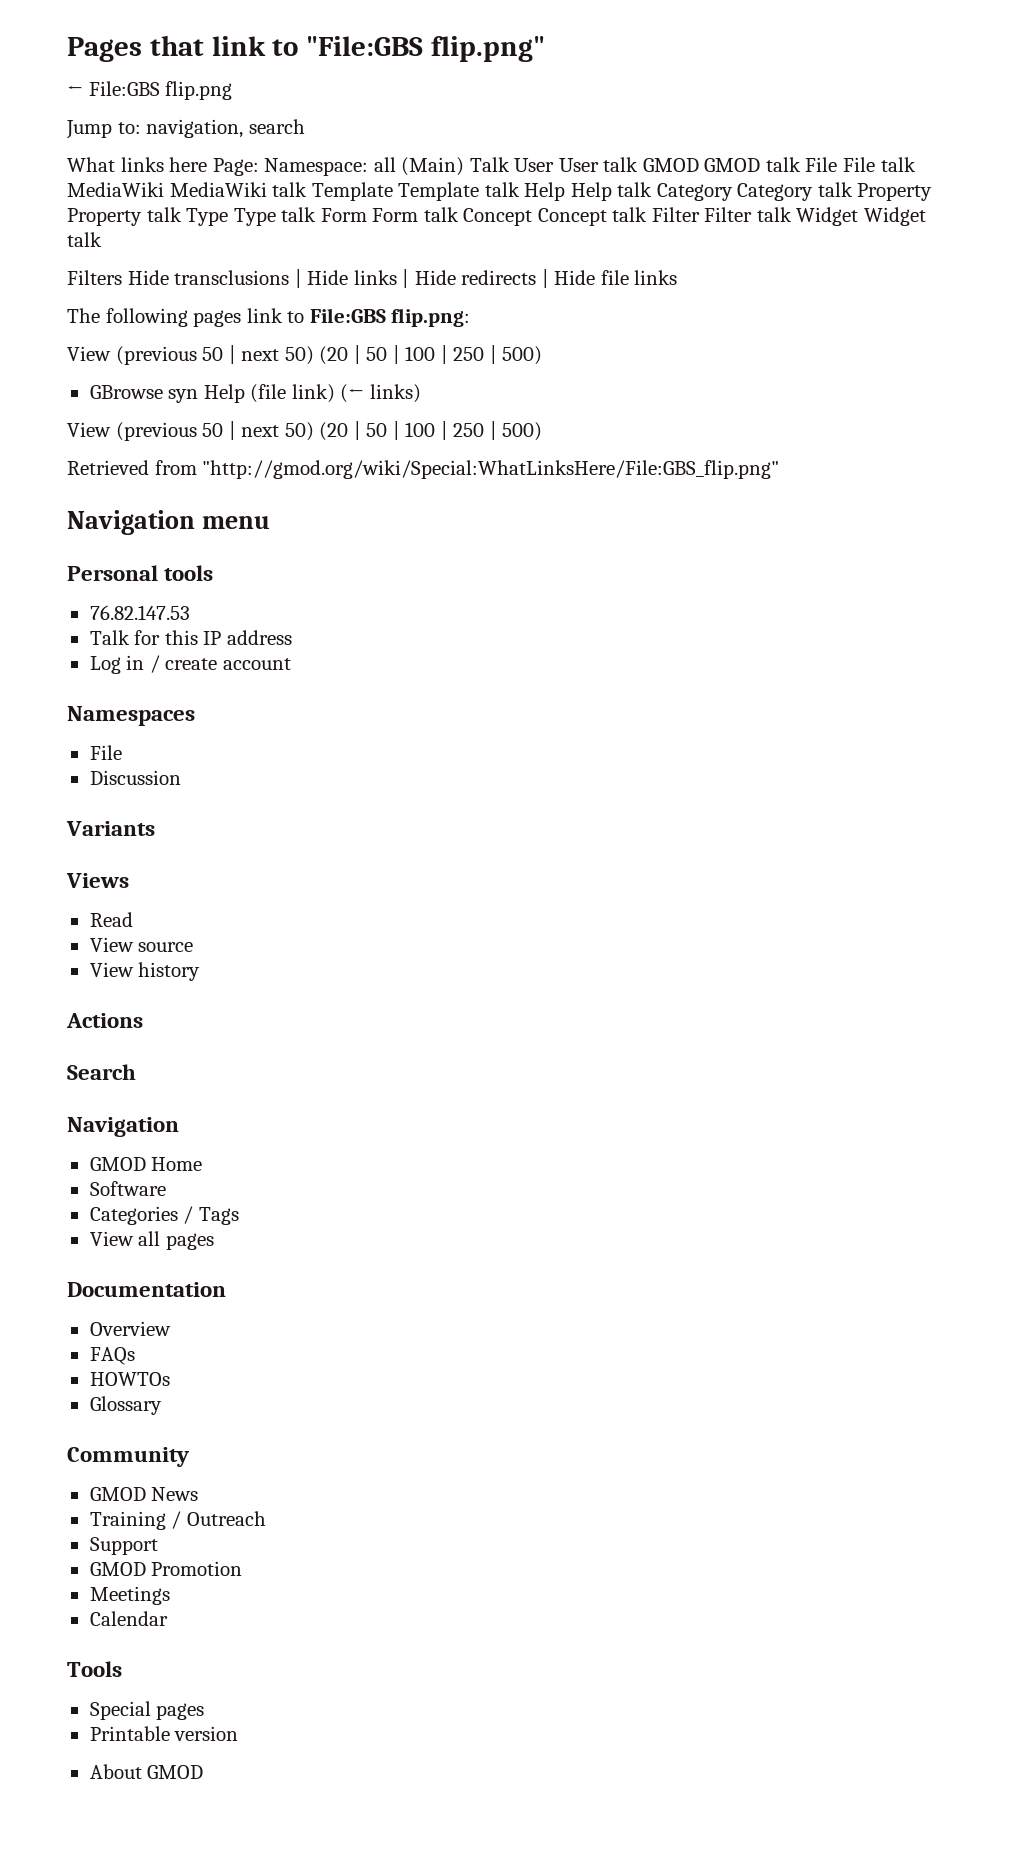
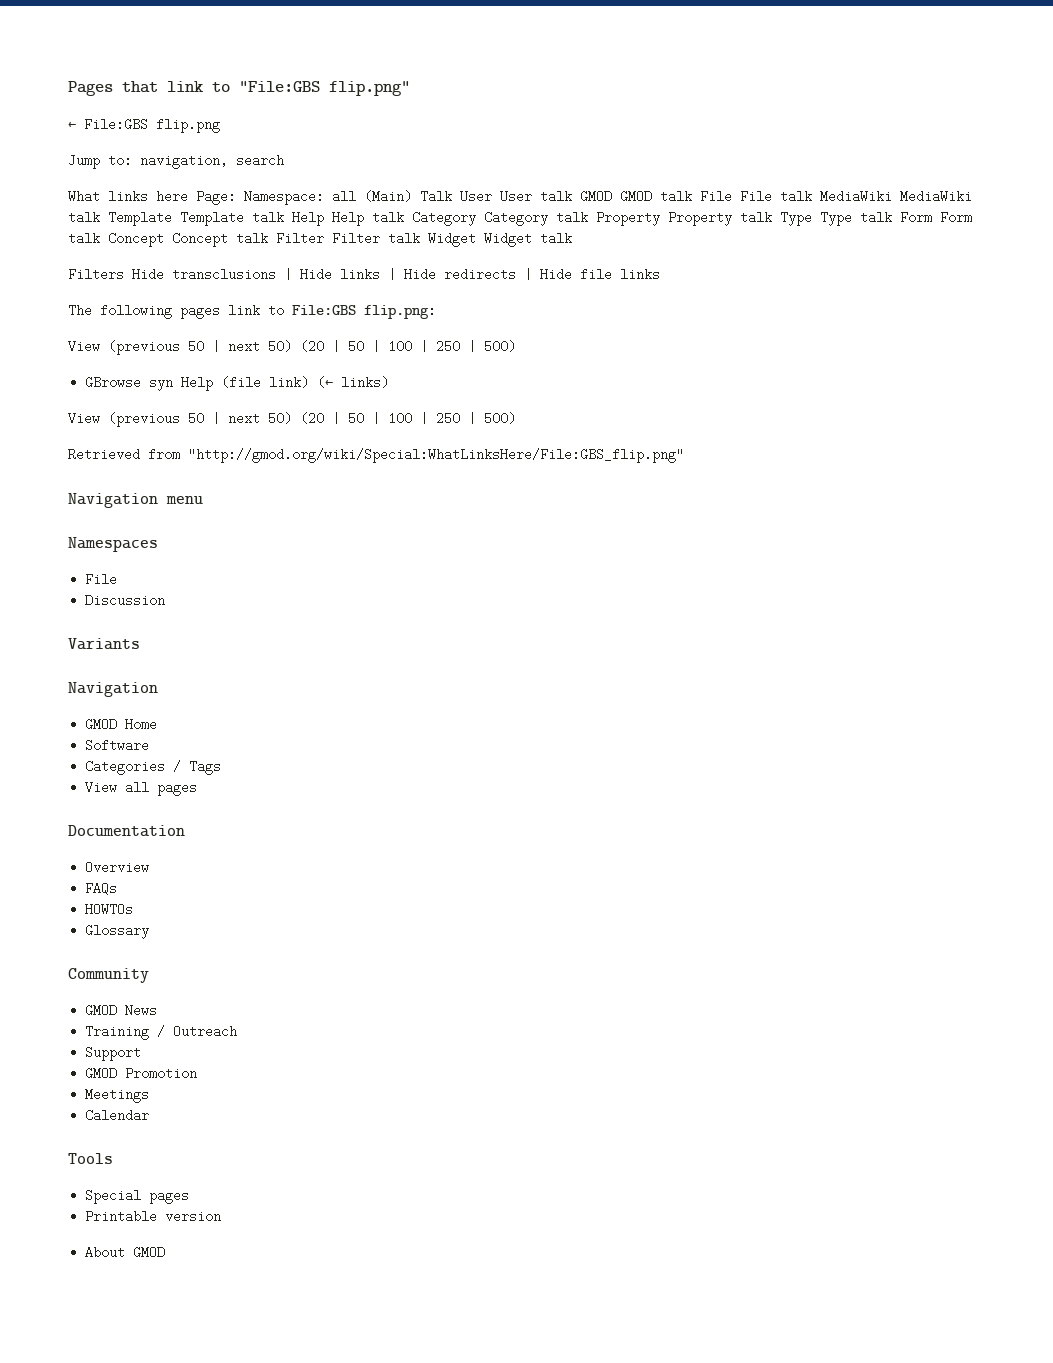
- Personal tools
- 76.82.147.53
- Talk for this IP address
- Log in / create account
  Namespaces
  File
  Discussion
  Variants
- Views
- Read
- View source
- View history
- Actions
- Search

